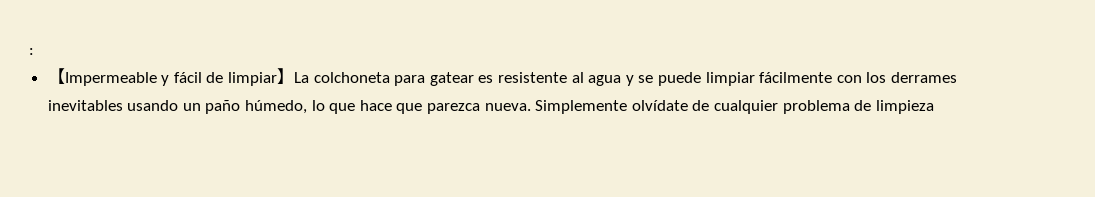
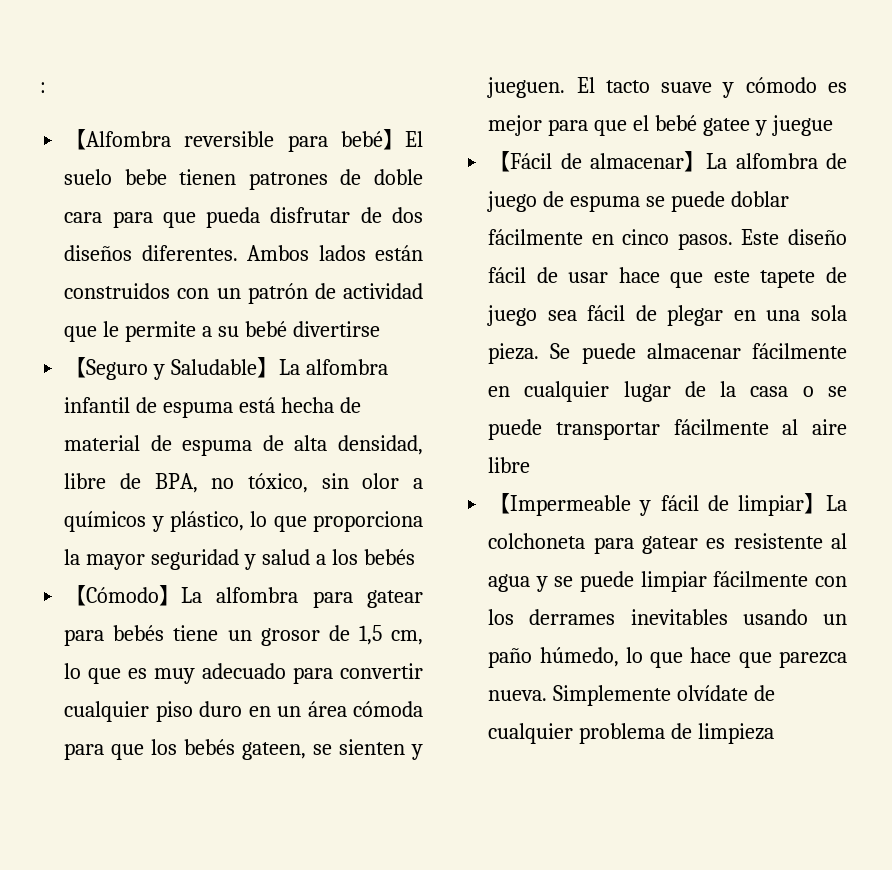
+ 【Alfombra reversible para bebé】El suelo bebe tienen patrones de doble cara para que pueda disfrutar de dos diseños diferentes. Ambos lados están construidos con un patrón de actividad que le permite a su bebé divertirse
+ 【Seguro y Saludable】La alfombra infantil de espuma está hecha de material de espuma de alta densidad, libre de BPA, no tóxico, sin olor a químicos y plástico, lo que proporciona la mayor seguridad y salud a los bebés
+ 【Cómodo】La alfombra para gatear para bebés tiene un grosor de 1,5 cm, lo que es muy adecuado para convertir cualquier piso duro en un área cómoda para que los bebés gateen, se sienten y jueguen. El tacto suave y cómodo es mejor para que el bebé gatee y juegue
+ 【Fácil de almacenar】La alfombra de juego de espuma se puede doblar fácilmente en cinco pasos. Este diseño fácil de usar hace que este tapete de juego sea fácil de plegar en una sola pieza. Se puede almacenar fácilmente en cualquier lugar de la casa o se puede transportar fácilmente al aire libre

